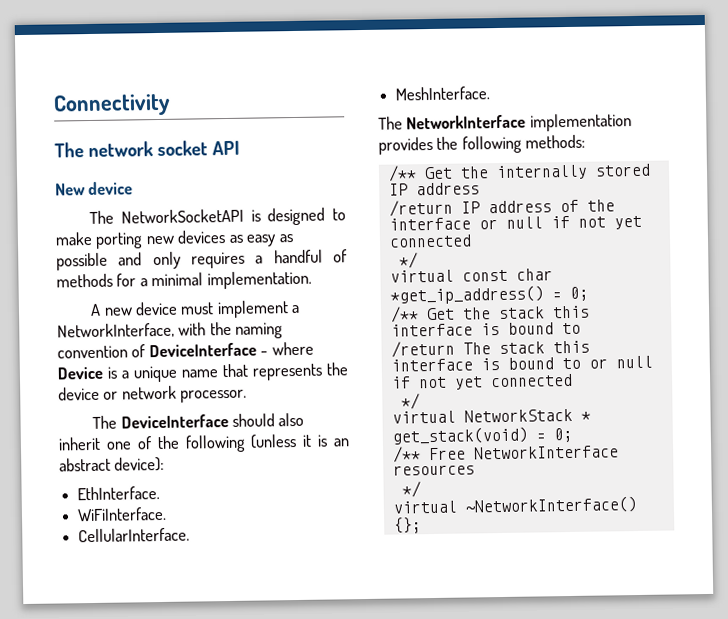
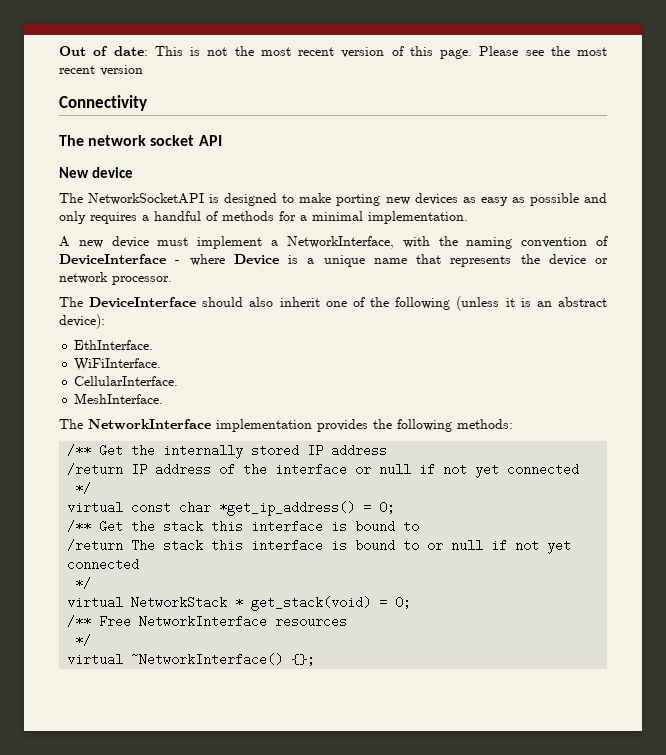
+ Out of date: This is not the most recent version of this page. Please see the most recent version

